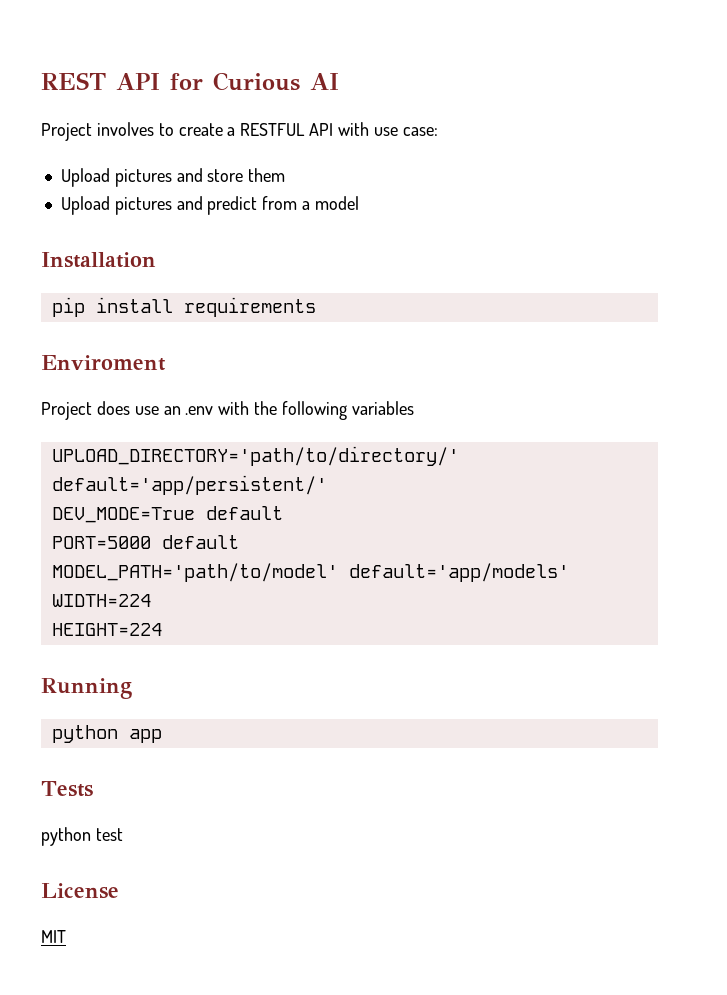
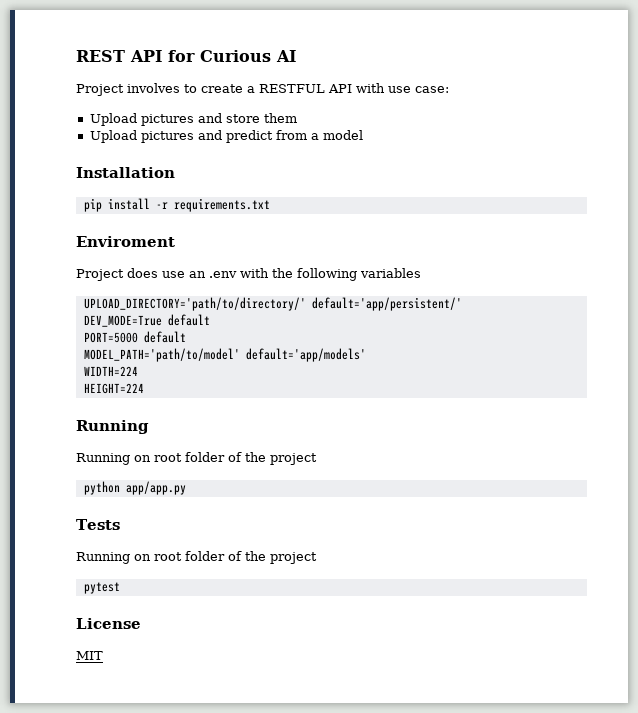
- pip install requirements
+ pip install -r requirements.txt
  HEIGHT=224
  Running
- python app
+ Running on root folder of the project
+ python app/app.py
  Tests
- python test
+ Running on root folder of the project
+ pytest

